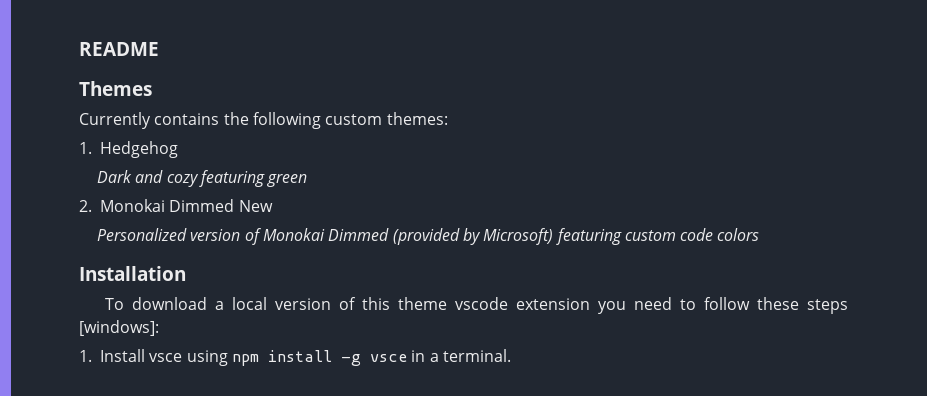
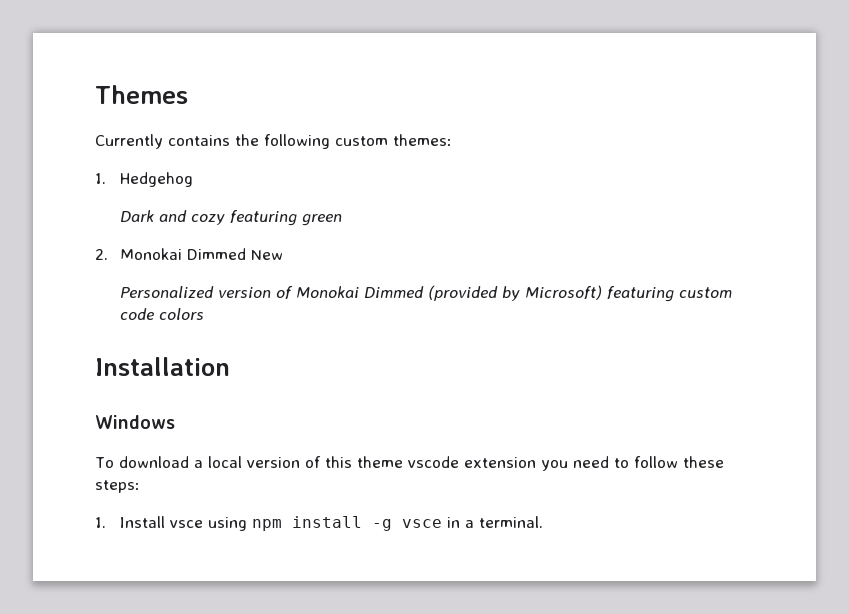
- README
+ Windows
- To download a local version of this theme vscode extension you need to follow these steps [windows]:
+ To download a local version of this theme vscode extension you need to follow these steps:

